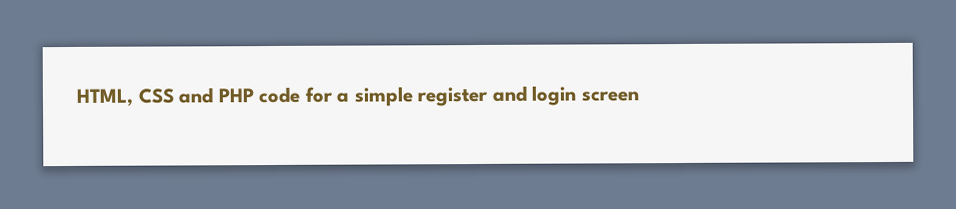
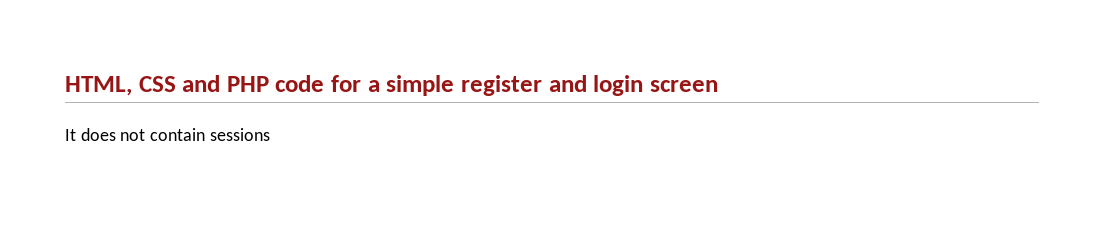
+ It does not contain sessions

